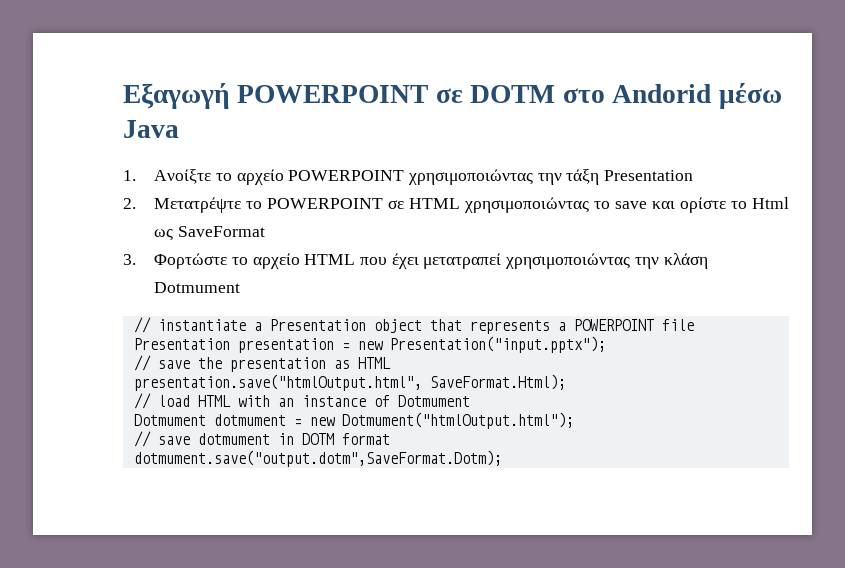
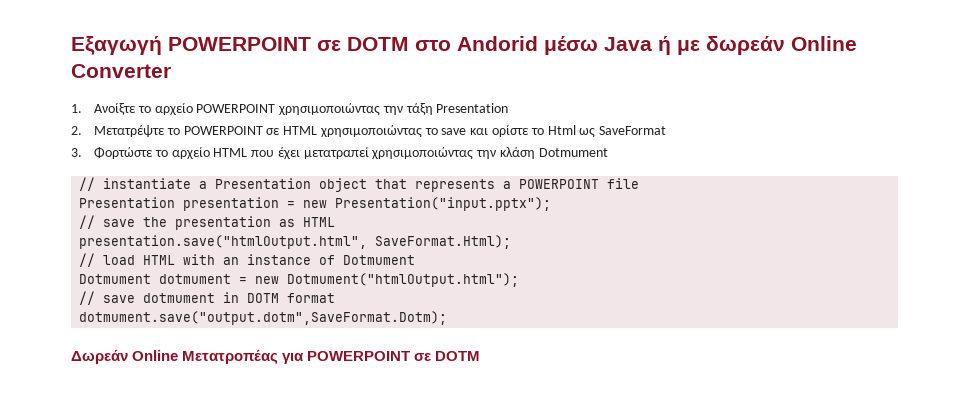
- Εξαγωγή POWERPOINT σε DOTM στο Andorid μέσω Java
+ Εξαγωγή POWERPOINT σε DOTM στο Andorid μέσω Java ή με δωρεάν Online Converter
+ Δωρεάν Online Μετατροπέας για POWERPOINT σε DOTM

